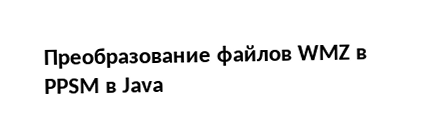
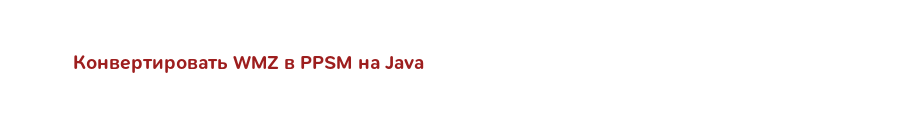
- Преобразование файлов WMZ в PPSM в Java
+ Конвертировать WMZ в PPSM на Java

